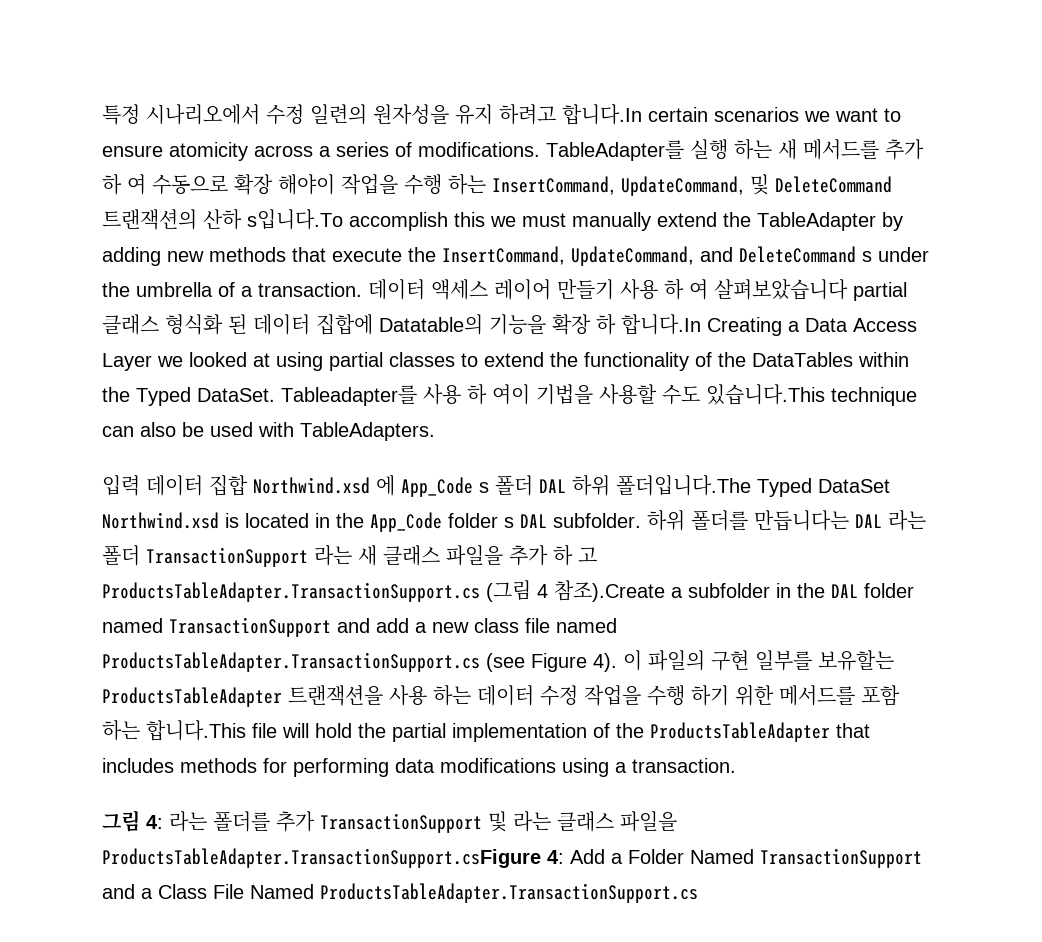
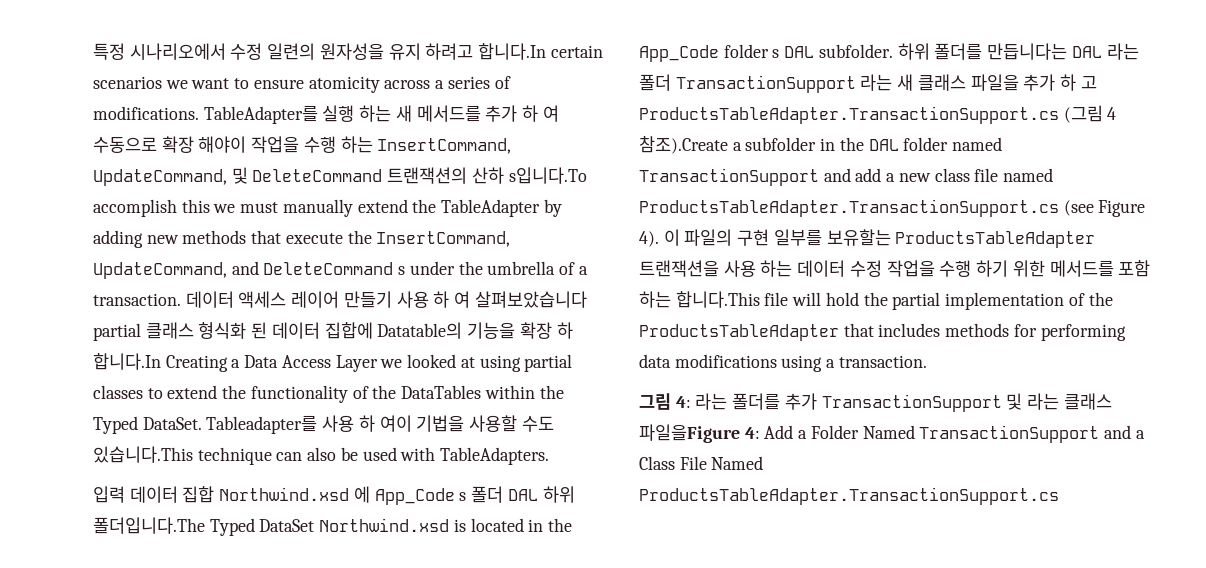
- 그림 4: 라는 폴더를 추가 TransactionSupport 및 라는 클래스 파일을 ProductsTableAdapter.TransactionSupport.csFigure 4: Add a Folder Named TransactionSupport and a Class File Named ProductsTableAdapter.TransactionSupport.cs
+ 그림 4: 라는 폴더를 추가 TransactionSupport 및 라는 클래스 파일을Figure 4: Add a Folder Named TransactionSupport and a Class File Named ProductsTableAdapter.TransactionSupport.cs

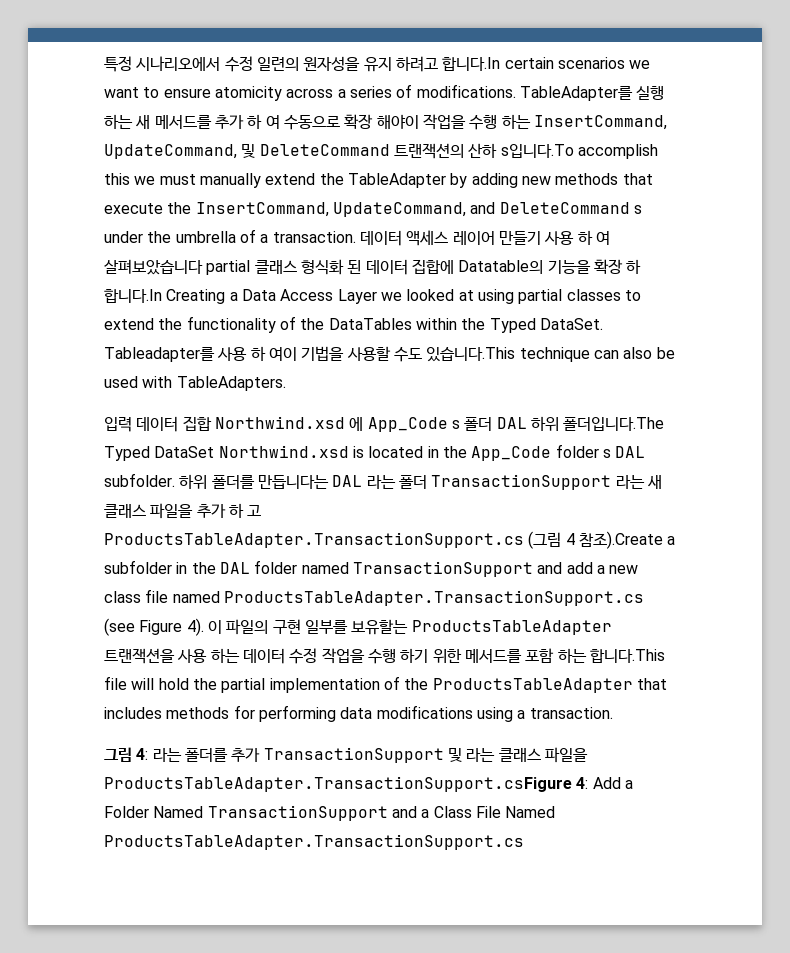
- 그림 4: 라는 폴더를 추가 TransactionSupport 및 라는 클래스 파일을Figure 4: Add a Folder Named TransactionSupport and a Class File Named ProductsTableAdapter.TransactionSupport.cs
+ 그림 4: 라는 폴더를 추가 TransactionSupport 및 라는 클래스 파일을 ProductsTableAdapter.TransactionSupport.csFigure 4: Add a Folder Named TransactionSupport and a Class File Named ProductsTableAdapter.TransactionSupport.cs

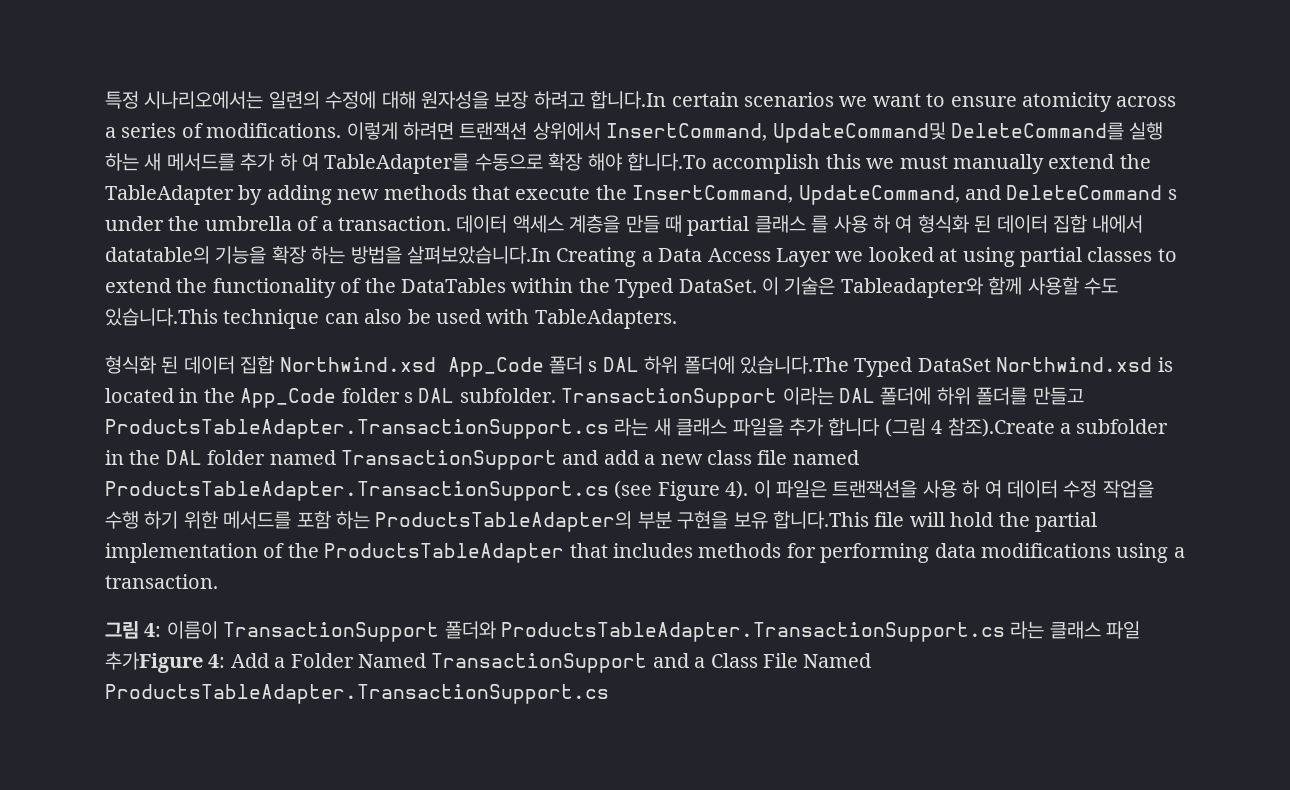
- 특정 시나리오에서 수정 일련의 원자성을 유지 하려고 합니다.In certain scenarios we want to ensure atomicity across a series of modifications.
+ 특정 시나리오에서는 일련의 수정에 대해 원자성을 보장 하려고 합니다.In certain scenarios we want to ensure atomicity across a series of modifications.
- TableAdapter를 실행 하는 새 메서드를 추가 하 여 수동으로 확장 해야이 작업을 수행 하는 InsertCommand, UpdateCommand, 및 DeleteCommand 트랜잭션의 산하 s입니다.To accomplish this we must manually extend the TableAdapter by adding new methods that execute the InsertCommand, UpdateCommand, and DeleteCommand s under the umbrella of a transaction.
+ 이렇게 하려면 트랜잭션 상위에서 InsertCommand, UpdateCommand및 DeleteCommand를 실행 하는 새 메서드를 추가 하 여 TableAdapter를 수동으로 확장 해야 합니다.To accomplish this we must manually extend the TableAdapter by adding new methods that execute the InsertCommand, UpdateCommand, and DeleteCommand s under the umbrella of a transaction.
- 데이터 액세스 레이어 만들기 사용 하 여 살펴보았습니다 partial 클래스 형식화 된 데이터 집합에 Datatable의 기능을 확장 하 합니다.In Creating a Data Access Layer we looked at using partial classes to extend the functionality of the DataTables within the Typed DataSet.
+ 데이터 액세스 계층을 만들 때 partial 클래스 를 사용 하 여 형식화 된 데이터 집합 내에서 datatable의 기능을 확장 하는 방법을 살펴보았습니다.In Creating a Data Access Layer we looked at using partial classes to extend the functionality of the DataTables within the Typed DataSet.
- Tableadapter를 사용 하 여이 기법을 사용할 수도 있습니다.This technique can also be used with TableAdapters.
+ 이 기술은 Tableadapter와 함께 사용할 수도 있습니다.This technique can also be used with TableAdapters.
- 입력 데이터 집합 Northwind.xsd 에 App_Code s 폴더 DAL 하위 폴더입니다.The Typed DataSet Northwind.xsd is located in the App_Code folder s DAL subfolder.
+ 형식화 된 데이터 집합 Northwind.xsd App_Code 폴더 s DAL 하위 폴더에 있습니다.The Typed DataSet Northwind.xsd is located in the App_Code folder s DAL subfolder.
- 하위 폴더를 만듭니다는 DAL 라는 폴더 TransactionSupport 라는 새 클래스 파일을 추가 하 고 ProductsTableAdapter.TransactionSupport.cs (그림 4 참조).Create a subfolder in the DAL folder named TransactionSupport and add a new class file named ProductsTableAdapter.TransactionSupport.cs (see Figure 4).
+ TransactionSupport 이라는 DAL 폴더에 하위 폴더를 만들고 ProductsTableAdapter.TransactionSupport.cs 라는 새 클래스 파일을 추가 합니다 (그림 4 참조).Create a subfolder in the DAL folder named TransactionSupport and add a new class file named ProductsTableAdapter.TransactionSupport.cs (see Figure 4).
- 이 파일의 구현 일부를 보유할는 ProductsTableAdapter 트랜잭션을 사용 하는 데이터 수정 작업을 수행 하기 위한 메서드를 포함 하는 합니다.This file will hold the partial implementation of the ProductsTableAdapter that includes methods for performing data modifications using a transaction.
+ 이 파일은 트랜잭션을 사용 하 여 데이터 수정 작업을 수행 하기 위한 메서드를 포함 하는 ProductsTableAdapter의 부분 구현을 보유 합니다.This file will hold the partial implementation of the ProductsTableAdapter that includes methods for performing data modifications using a transaction.
- 그림 4: 라는 폴더를 추가 TransactionSupport 및 라는 클래스 파일을 ProductsTableAdapter.TransactionSupport.csFigure 4: Add a Folder Named TransactionSupport and a Class File Named ProductsTableAdapter.TransactionSupport.cs
+ 그림 4: 이름이 TransactionSupport 폴더와 ProductsTableAdapter.TransactionSupport.cs 라는 클래스 파일 추가Figure 4: Add a Folder Named TransactionSupport and a Class File Named ProductsTableAdapter.TransactionSupport.cs

